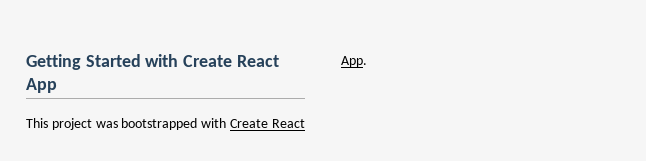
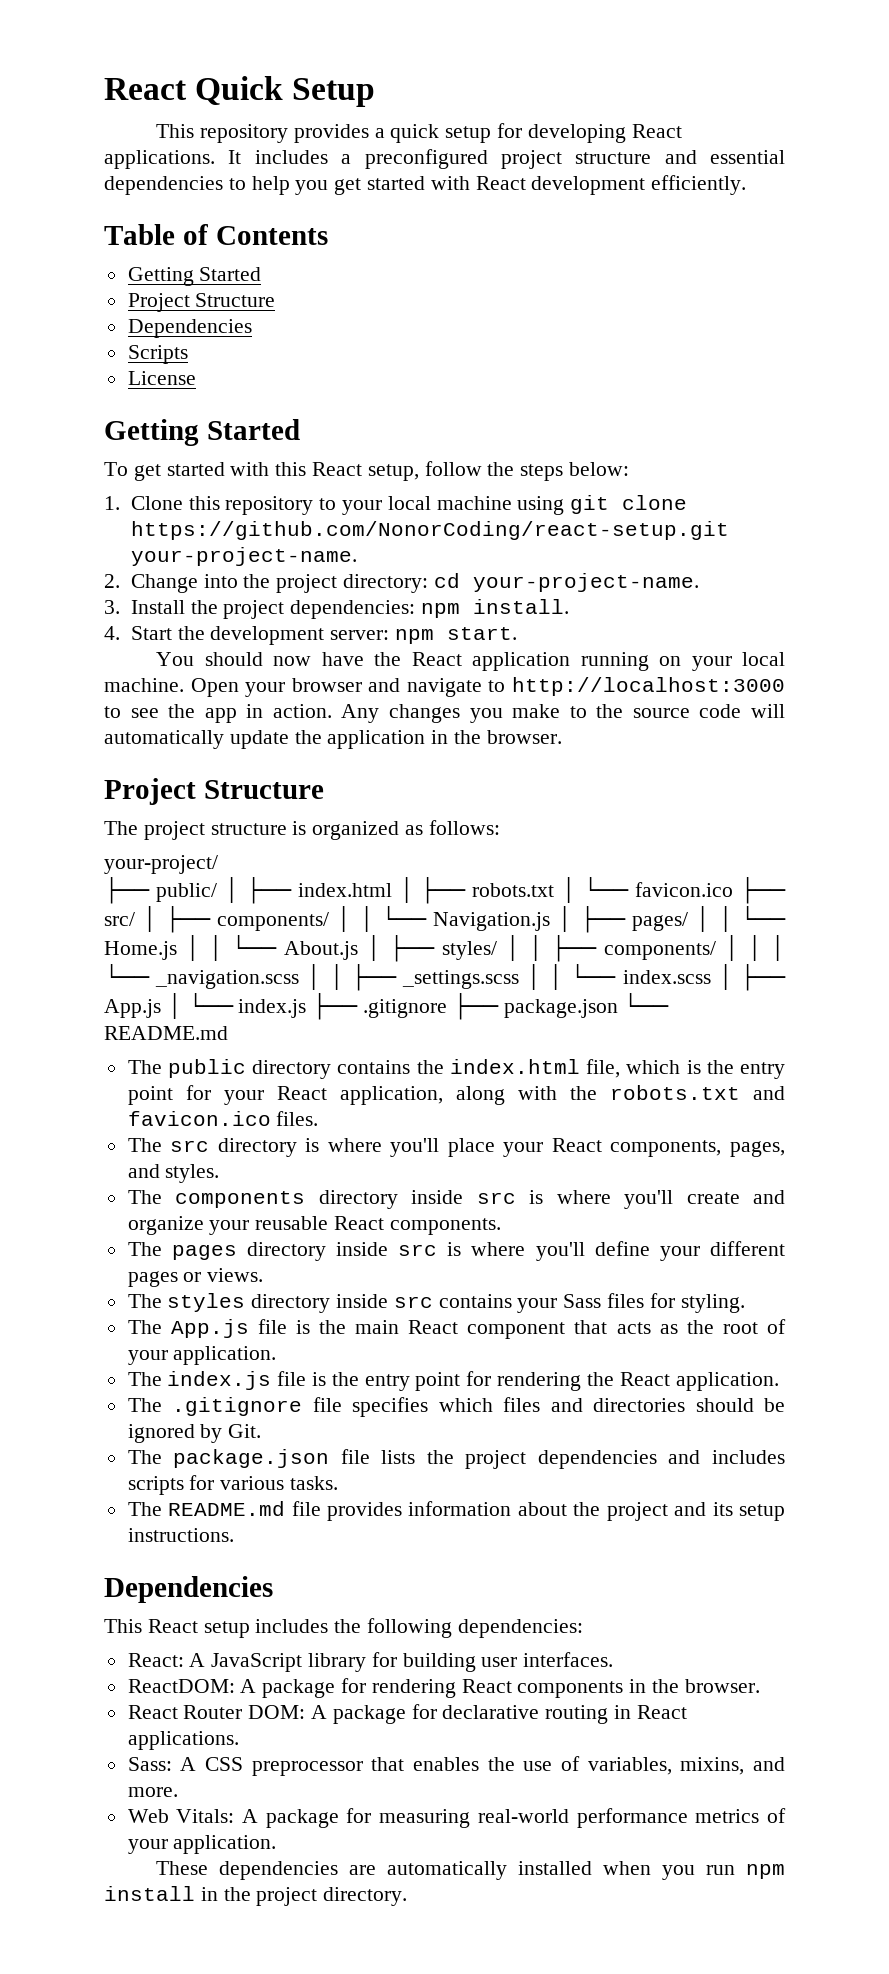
- Getting Started with Create React App
- This project was bootstrapped with Create React App.
+ React Quick Setup
+ This repository provides a quick setup for developing React applications. It includes a preconfigured project structure and essential dependencies to help you get started with React development efficiently.
+ Table of Contents
+ Getting Started
+ Project Structure
+ Dependencies
+ Scripts
+ License
+ Getting Started
+ To get started with this React setup, follow the steps below:
+ 1. Clone this repository to your local machine using git clone https://github.com/NonorCoding/react-setup.git your-project-name.
+ 2. Change into the project directory: cd your-project-name.
+ 3. Install the project dependencies: npm install.
+ 4. Start the development server: npm start.
+ You should now have the React application running on your local machine. Open your browser and navigate to http://localhost:3000 to see the app in action. Any changes you make to the source code will automatically update the application in the browser.
+ Project Structure
+ The project structure is organized as follows:
+ your-project/
+ ├── public/ │ ├── index.html │ ├── robots.txt │ └── favicon.ico ├── src/ │ ├── components/ │ │ └── Navigation.js │ ├── pages/ │ │ └── Home.js │ │ └── About.js │ ├── styles/ │ │ ├── components/ │ │ │ └── _navigation.scss │ │ ├── _settings.scss │ │ └── index.scss │ ├── App.js │ └── index.js ├── .gitignore ├── package.json └── README.md
+ The public directory contains the index.html file, which is the entry point for your React application, along with the robots.txt and favicon.ico files.
+ The src directory is where you'll place your React components, pages, and styles.
+ The components directory inside src is where you'll create and organize your reusable React components.
+ The pages directory inside src is where you'll define your different pages or views.
+ The styles directory inside src contains your Sass files for styling.
+ The App.js file is the main React component that acts as the root of your application.
+ The index.js file is the entry point for rendering the React application.
+ The .gitignore file specifies which files and directories should be ignored by Git.
+ The package.json file lists the project dependencies and includes scripts for various tasks.
+ The README.md file provides information about the project and its setup instructions.
+ Dependencies
+ This React setup includes the following dependencies:
+ React: A JavaScript library for building user interfaces.
+ ReactDOM: A package for rendering React components in the browser.
+ React Router DOM: A package for declarative routing in React applications.
+ Sass: A CSS preprocessor that enables the use of variables, mixins, and more.
+ Web Vitals: A package for measuring real-world performance metrics of your application.
+ These dependencies are automatically installed when you run npm install in the project directory.

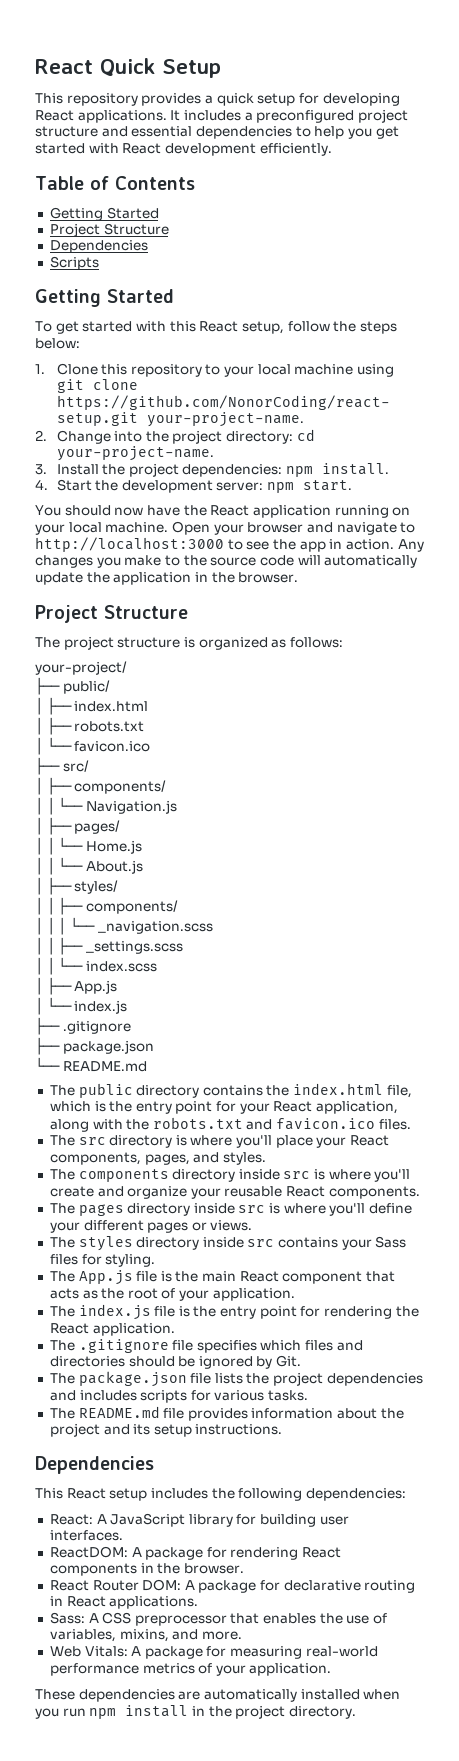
- License
- ├── public/ │ ├── index.html │ ├── robots.txt │ └── favicon.ico ├── src/ │ ├── components/ │ │ └── Navigation.js │ ├── pages/ │ │ └── Home.js │ │ └── About.js │ ├── styles/ │ │ ├── components/ │ │ │ └── _navigation.scss │ │ ├── _settings.scss │ │ └── index.scss │ ├── App.js │ └── index.js ├── .gitignore ├── package.json └── README.md
+ ├── public/
+ │ ├── index.html
+ │ ├── robots.txt
+ │ └── favicon.ico
+ ├── src/
+ │ ├── components/
+ │ │ └── Navigation.js
+ │ ├── pages/
+ │ │ └── Home.js
+ │ │ └── About.js
+ │ ├── styles/
+ │ │ ├── components/
+ │ │ │ └── _navigation.scss
+ │ │ ├── _settings.scss
+ │ │ └── index.scss
+ │ ├── App.js
+ │ └── index.js
+ ├── .gitignore
+ ├── package.json
+ └── README.md

